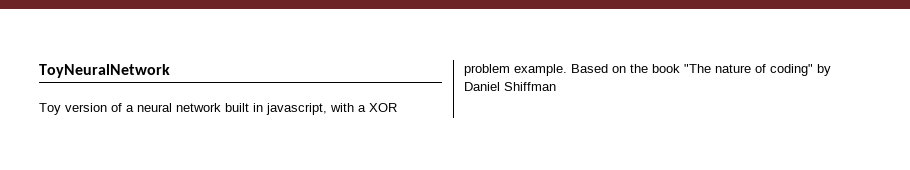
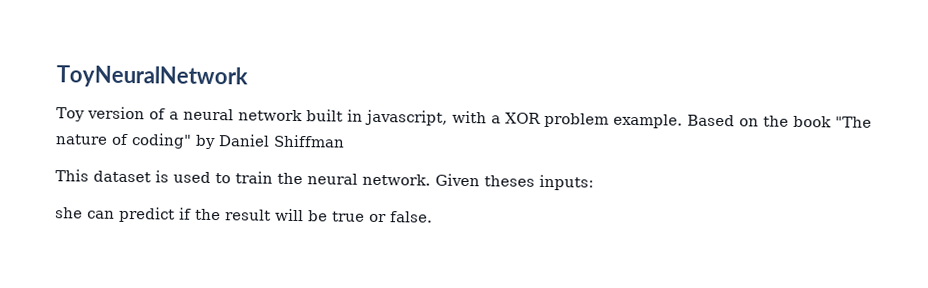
+ This dataset is used to train the neural network. Given theses inputs:
+ she can predict if the result will be true or false.

